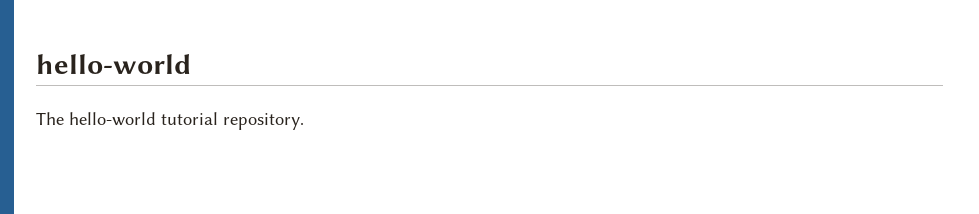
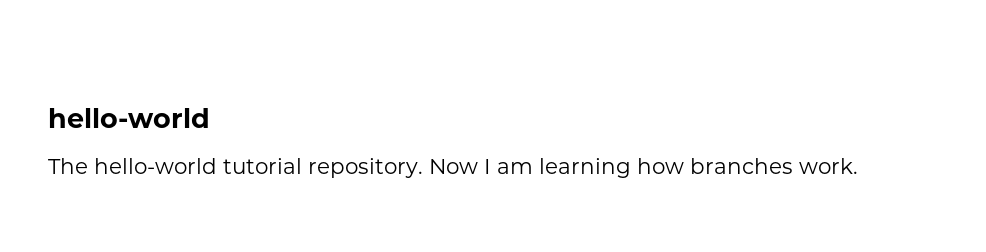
+ Now I am learning how branches work.

